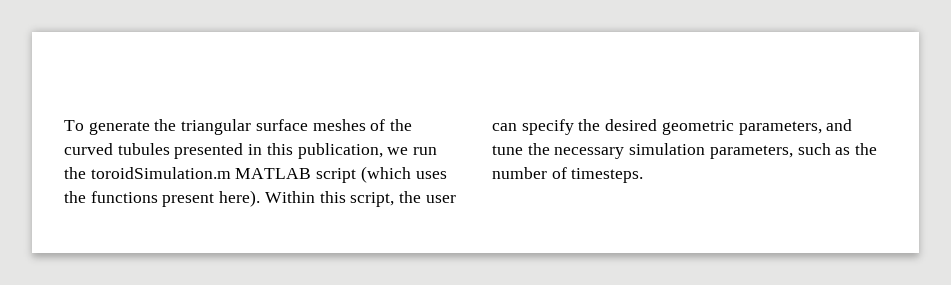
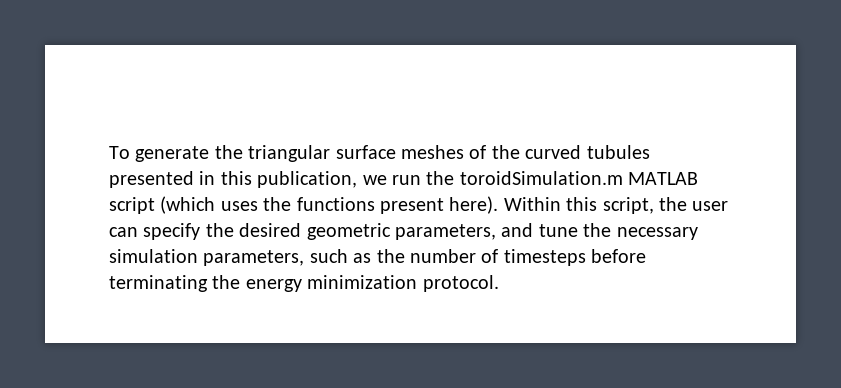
- Within this script, the user can specify the desired geometric parameters, and tune the necessary simulation parameters, such as the number of timesteps.
+ Within this script, the user can specify the desired geometric parameters, and tune the necessary simulation parameters, such as the number of timesteps before terminating the energy minimization protocol.

